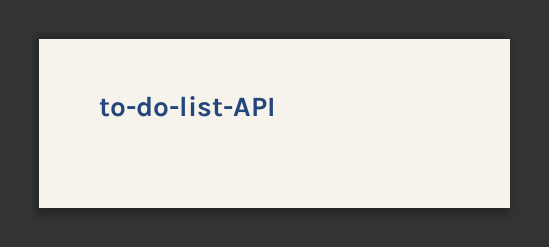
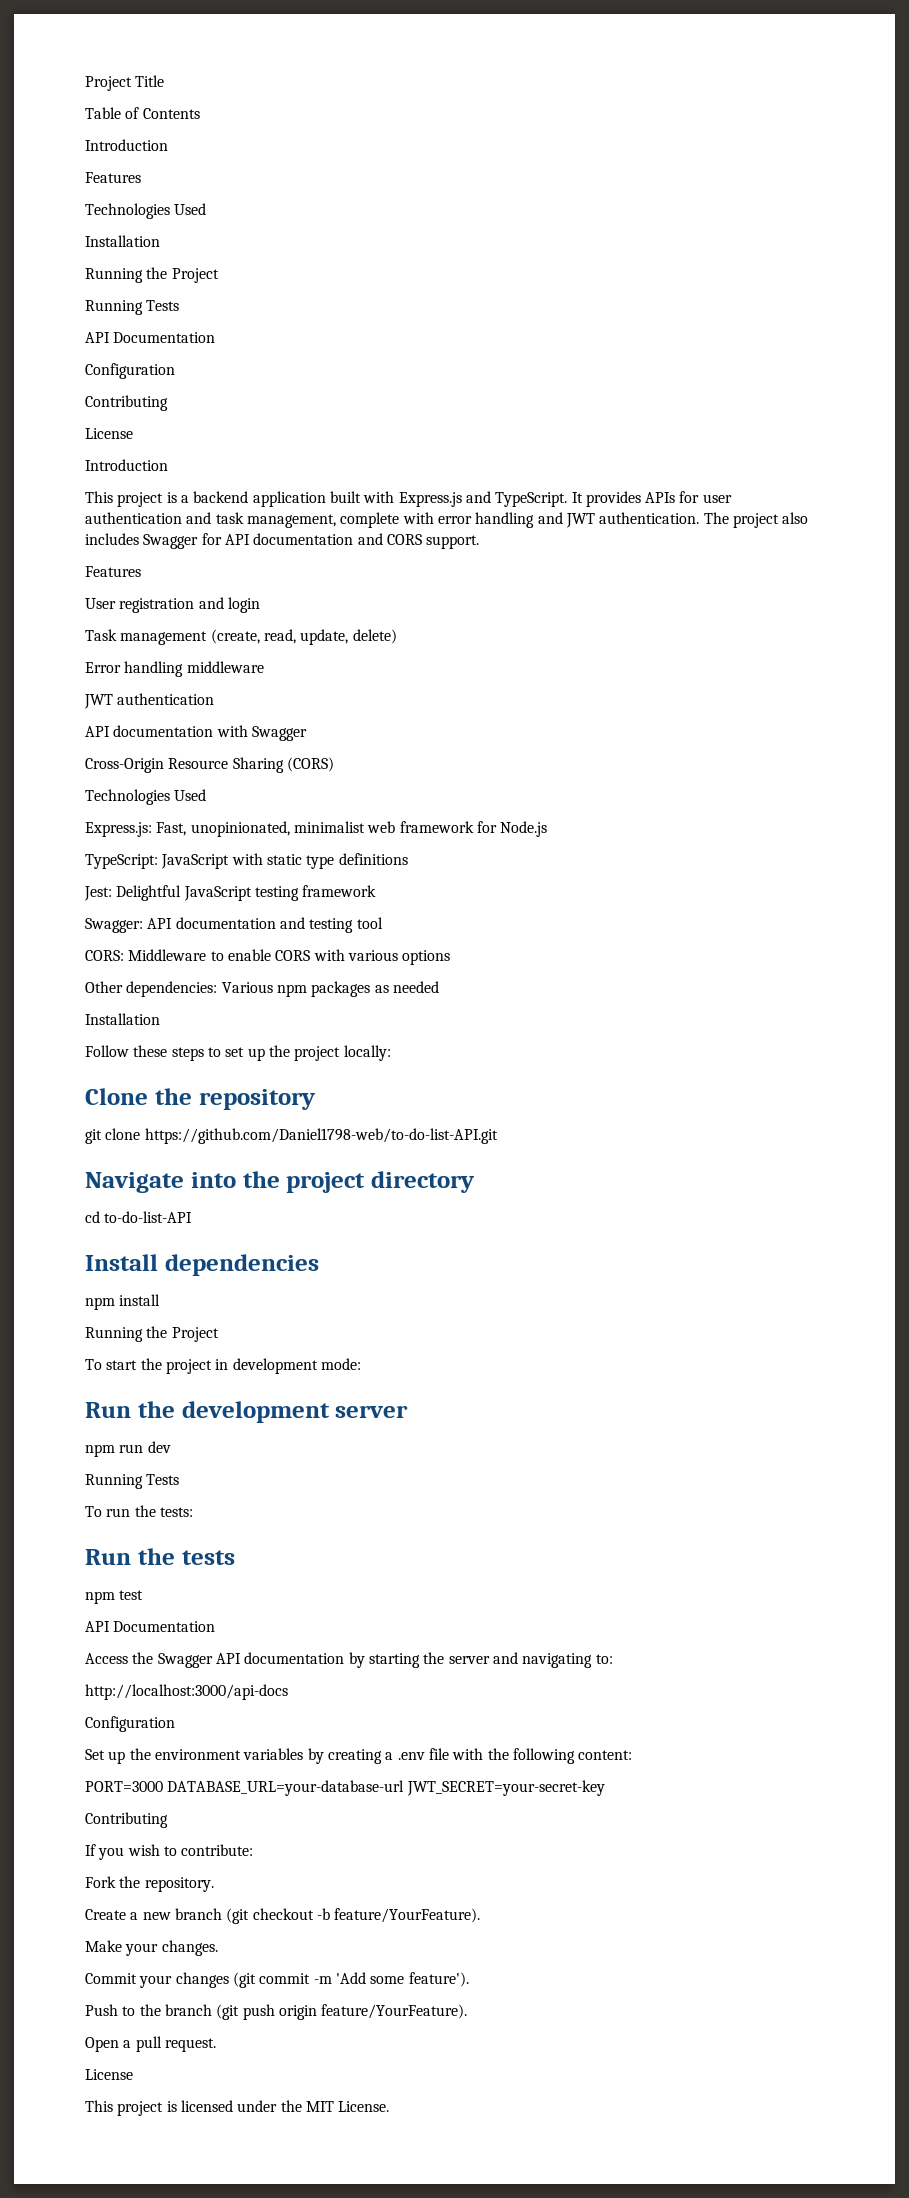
- to-do-list-API
+ Project Title
+ Table of Contents
+ Introduction
+ Features
+ Technologies Used
+ Installation
+ Running the Project
+ Running Tests
+ API Documentation
+ Configuration
+ Contributing
+ License
+ Introduction
+ This project is a backend application built with Express.js and TypeScript. It provides APIs for user authentication and task management, complete with error handling and JWT authentication. The project also includes Swagger for API documentation and CORS support.
+ Features
+ User registration and login
+ Task management (create, read, update, delete)
+ Error handling middleware
+ JWT authentication
+ API documentation with Swagger
+ Cross-Origin Resource Sharing (CORS)
+ Technologies Used
+ Express.js: Fast, unopinionated, minimalist web framework for Node.js
+ TypeScript: JavaScript with static type definitions
+ Jest: Delightful JavaScript testing framework
+ Swagger: API documentation and testing tool
+ CORS: Middleware to enable CORS with various options
+ Other dependencies: Various npm packages as needed
+ Installation
+ Follow these steps to set up the project locally:
+ Clone the repository
+ git clone https://github.com/Daniel1798-web/to-do-list-API.git
+ Navigate into the project directory
+ cd to-do-list-API
+ Install dependencies
+ npm install
+ Running the Project
+ To start the project in development mode:
+ Run the development server
+ npm run dev
+ Running Tests
+ To run the tests:
+ Run the tests
+ npm test
+ API Documentation
+ Access the Swagger API documentation by starting the server and navigating to:
+ http://localhost:3000/api-docs
+ Configuration
+ Set up the environment variables by creating a .env file with the following content:
+ PORT=3000 DATABASE_URL=your-database-url JWT_SECRET=your-secret-key
+ Contributing
+ If you wish to contribute:
+ Fork the repository.
+ Create a new branch (git checkout -b feature/YourFeature).
+ Make your changes.
+ Commit your changes (git commit -m 'Add some feature').
+ Push to the branch (git push origin feature/YourFeature).
+ Open a pull request.
+ License
+ This project is licensed under the MIT License.

